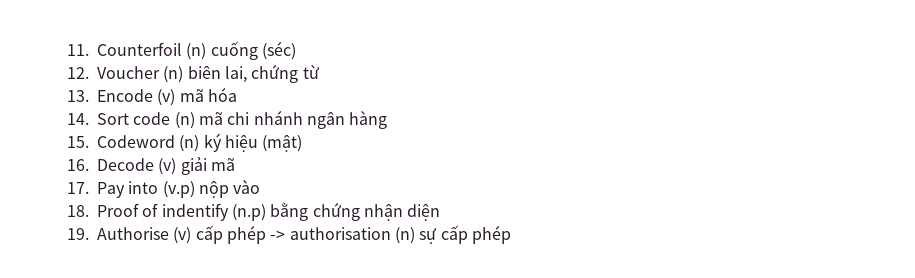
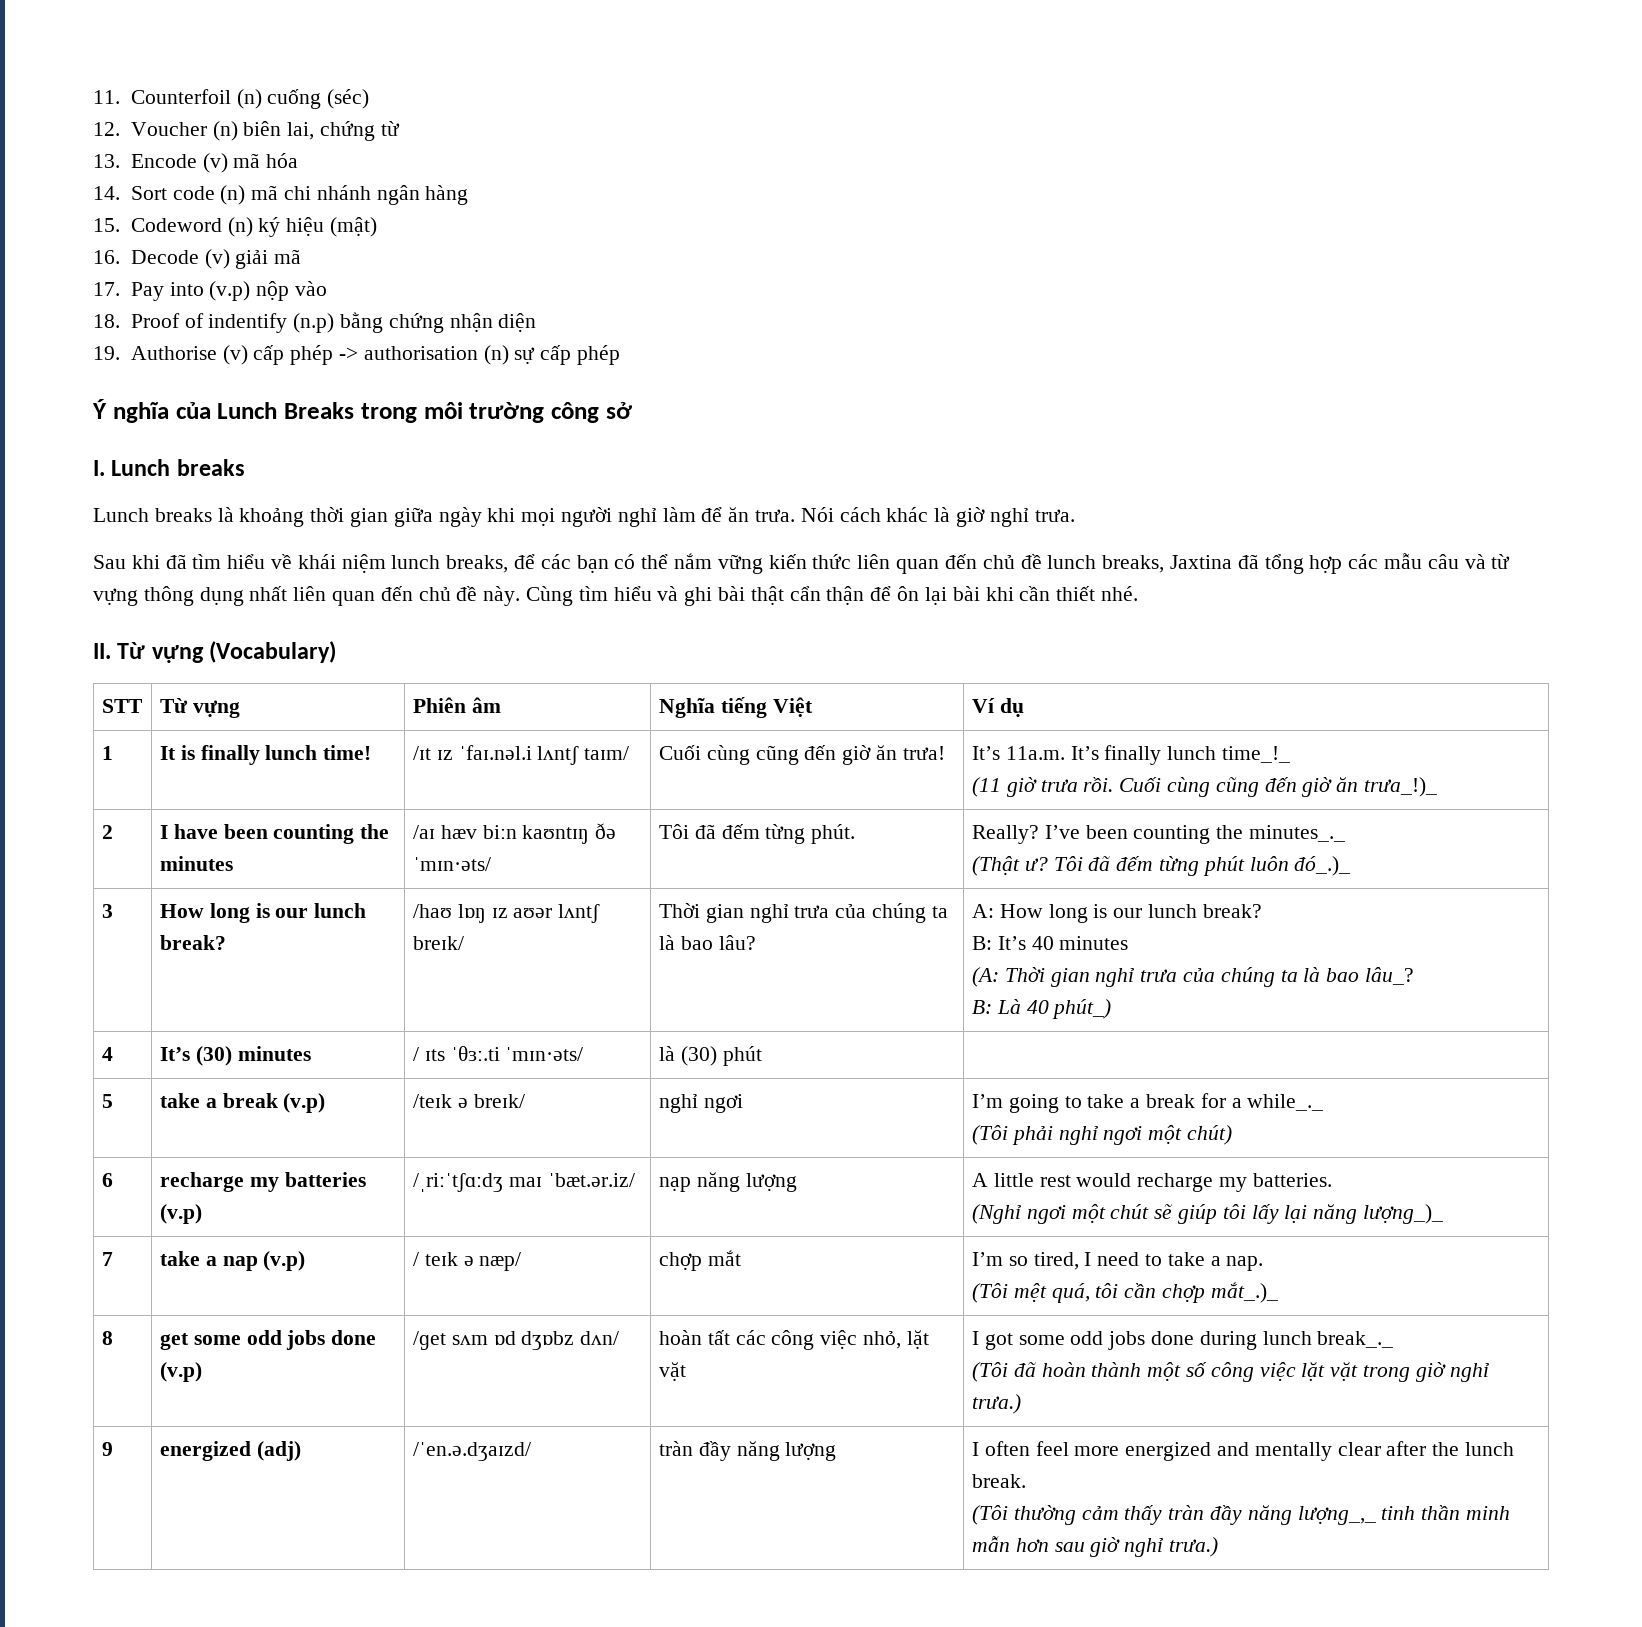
+ Ý nghĩa của Lunch Breaks trong môi trường công sở
+ I. Lunch breaks
+ Lunch breaks là khoảng thời gian giữa ngày khi mọi người nghỉ làm để ăn trưa. Nói cách khác là giờ nghỉ trưa.
+ Sau khi đã tìm hiểu về khái niệm lunch breaks, để các bạn có thể nắm vững kiến thức liên quan đến chủ đề lunch breaks, Jaxtina đã tổng hợp các mẫu câu và từ vựng thông dụng nhất liên quan đến chủ đề này. Cùng tìm hiểu và ghi bài thật cẩn thận để ôn lại bài khi cần thiết nhé.
+ II. Từ vựng (Vocabulary)
+ STT | Từ vựng | Phiên âm | Nghĩa tiếng Việt | Ví dụ
+ 1 | It is finally lunch time! | /ɪt ɪz ˈfaɪ.nəl.i lʌntʃ taɪm/ | Cuối cùng cũng đến giờ ăn trưa! | It’s 11a.m. It’s finally lunch time_!_
+ (11 giờ trưa rồi. Cuối cùng cũng đến giờ ăn trưa_!)_
+ 2 | I have been counting the minutes | /aɪ hæv biːn kaʊntɪŋ ðə ˈmɪn·əts/ | Tôi đã đếm từng phút. | Really? I’ve been counting the minutes_._
+ (Thật ư? Tôi đã đếm từng phút luôn đó_.)_
+ 3 | How long is our lunch break? | /haʊ lɒŋ ɪz aʊər lʌntʃ breɪk/ | Thời gian nghỉ trưa của chúng ta là bao lâu? | A: How long is our lunch break?
+ B: It’s 40 minutes
+ (A: Thời gian nghỉ trưa của chúng ta là bao lâu_?
+ B: Là 40 phút_)
+ 4 | It’s (30) minutes | / ɪts ˈθɜː.ti ˈmɪn·əts/ | là (30) phút |
+ 5 | take a break (v.p) | /teɪk ə breɪk/ | nghỉ ngơi | I’m going to take a break for a while_._
+ (Tôi phải nghỉ ngơi một chút)
+ 6 | recharge my batteries (v.p) | /ˌriːˈtʃɑːdʒ maɪ ˈbæt.ər.iz/ | nạp năng lượng | A little rest would recharge my batteries.
+ (Nghỉ ngơi một chút sẽ giúp tôi lấy lại năng lượng_)_
+ 7 | take a nap (v.p) | / teɪk ə næp/ | chợp mắt | I’m so tired, I need to take a nap.
+ (Tôi mệt quá, tôi cần chợp mắt_.)_
+ 8 | get some odd jobs done (v.p) | /ɡet sʌm ɒd dʒɒbz dʌn/ | hoàn tất các công việc nhỏ, lặt vặt | I got some odd jobs done during lunch break_._
+ (Tôi đã hoàn thành một số công việc lặt vặt trong giờ nghỉ trưa.)
+ 9 | energized (adj) | /ˈen.ə.dʒaɪzd/ | tràn đầy năng lượng | I often feel more energized and mentally clear after the lunch break.
+ (Tôi thường cảm thấy tràn đầy năng lượng_,_ tinh thần minh mẫn hơn sau giờ nghỉ trưa.)

